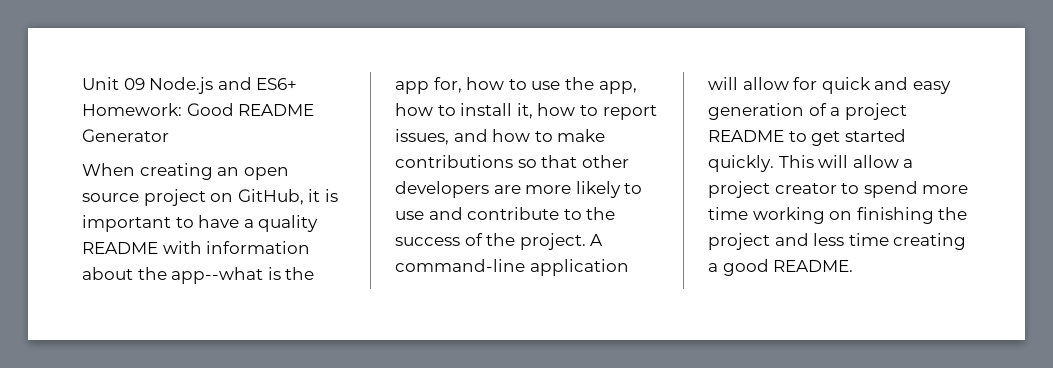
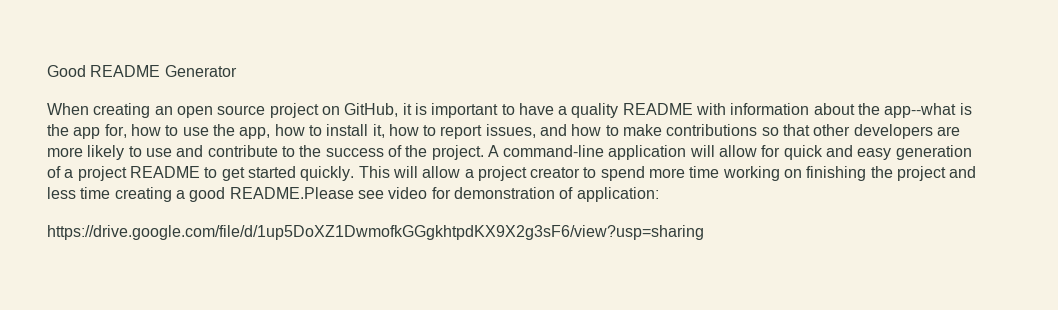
- Unit 09 Node.js and ES6+ Homework: Good README Generator
+ Good README Generator
- This will allow a project creator to spend more time working on finishing the project and less time creating a good README.
+ This will allow a project creator to spend more time working on finishing the project and less time creating a good README.Please see video for demonstration of application:
+ https://drive.google.com/file/d/1up5DoXZ1DwmofkGGgkhtpdKX9X2g3sF6/view?usp=sharing

